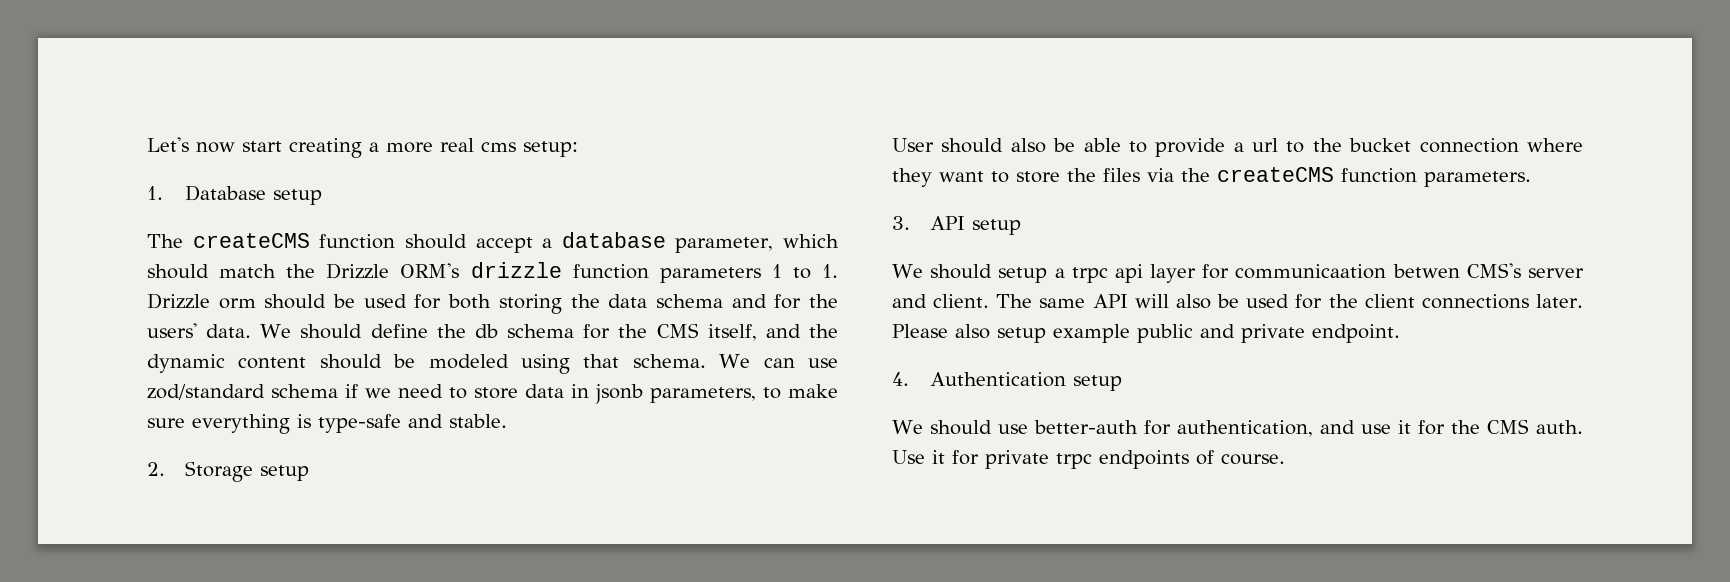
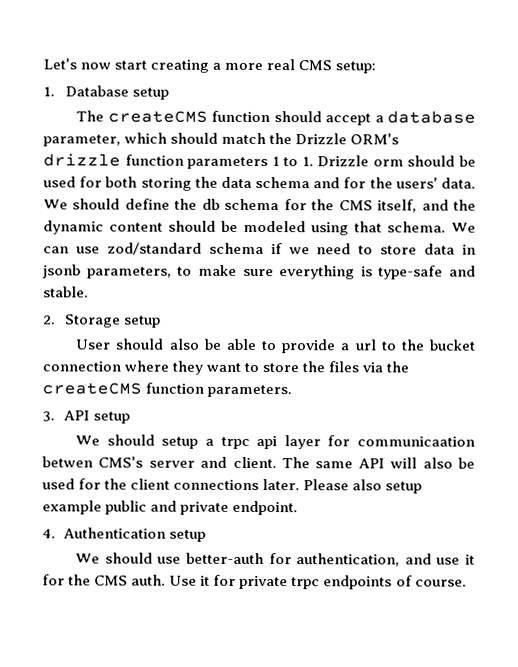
- Let's now start creating a more real cms setup:
+ Let's now start creating a more real CMS setup:

